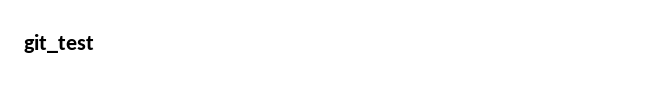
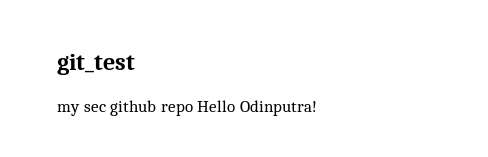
+ my sec github repo Hello Odinputra!

